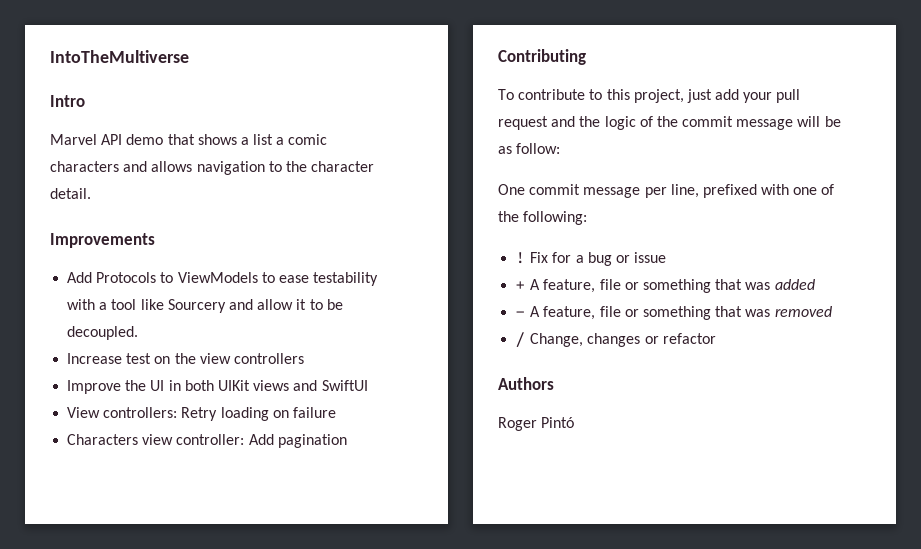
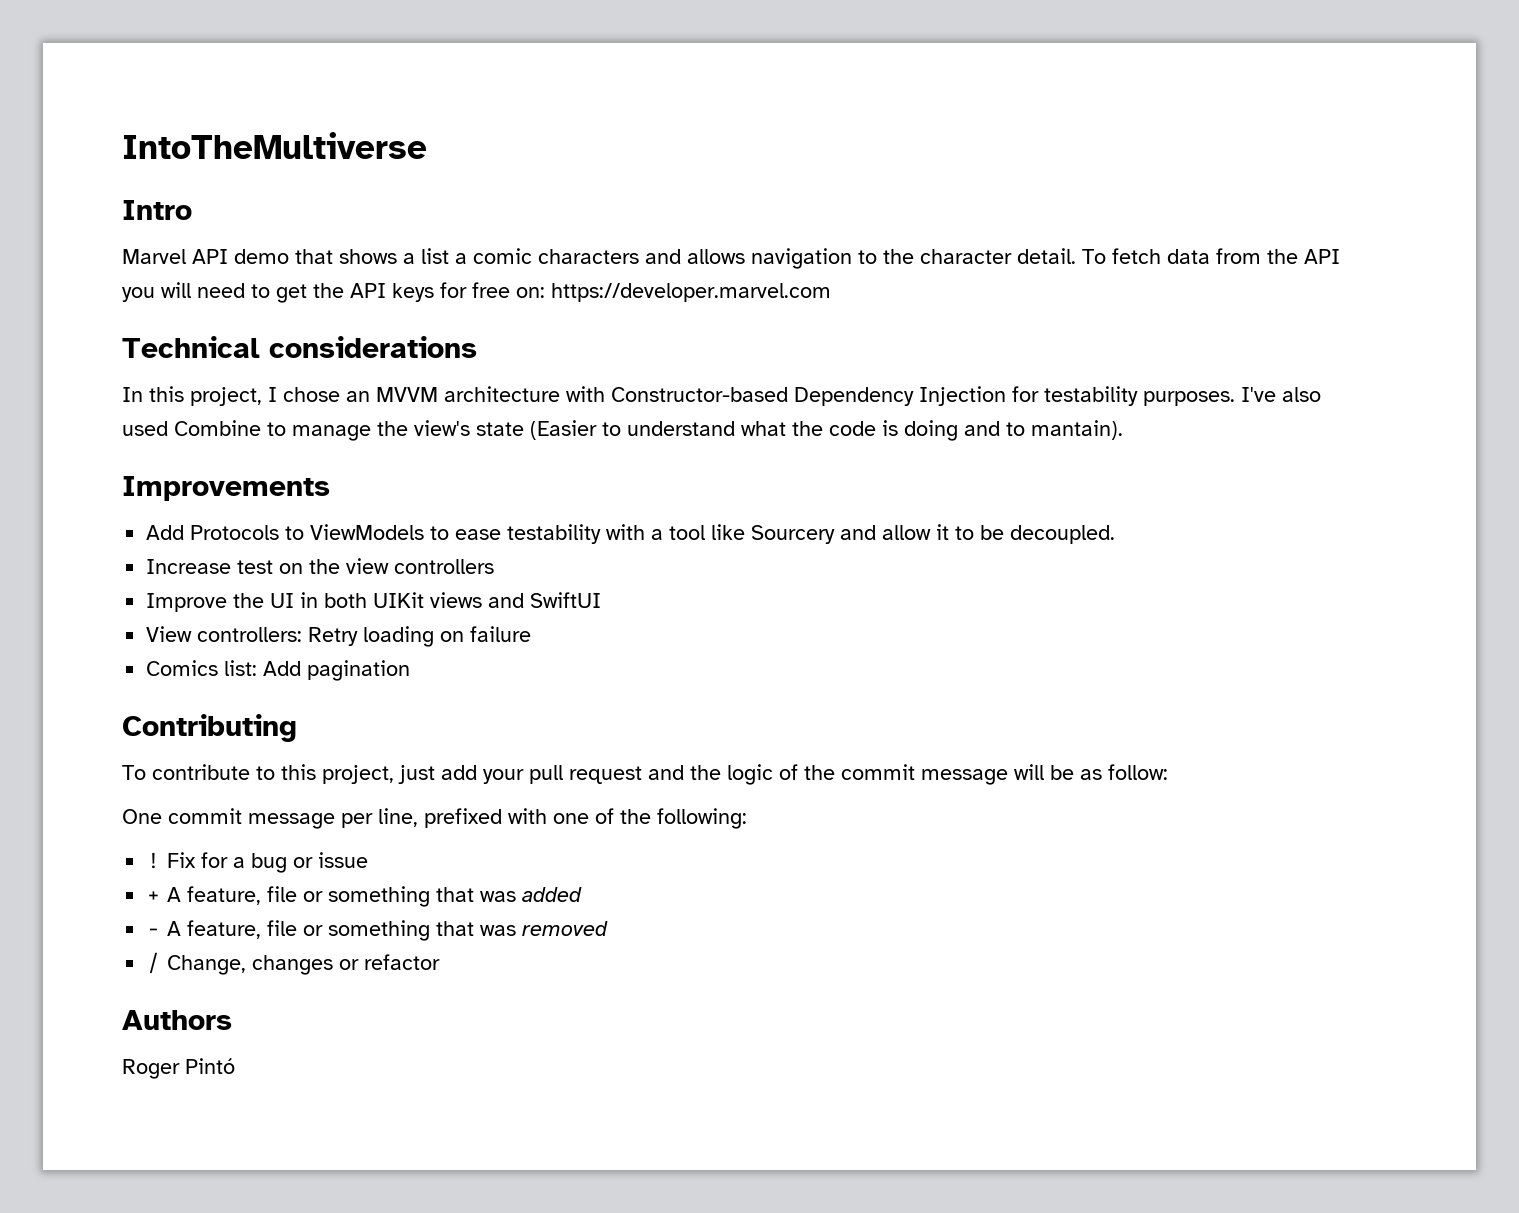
+ To fetch data from the API you will need to get the API keys for free on: https://developer.marvel.com
+ Technical considerations
+ In this project, I chose an MVVM architecture with Constructor-based Dependency Injection for testability purposes. I've also used Combine to manage the view's state (Easier to understand what the code is doing and to mantain).
- Characters view controller: Add pagination
+ Comics list: Add pagination

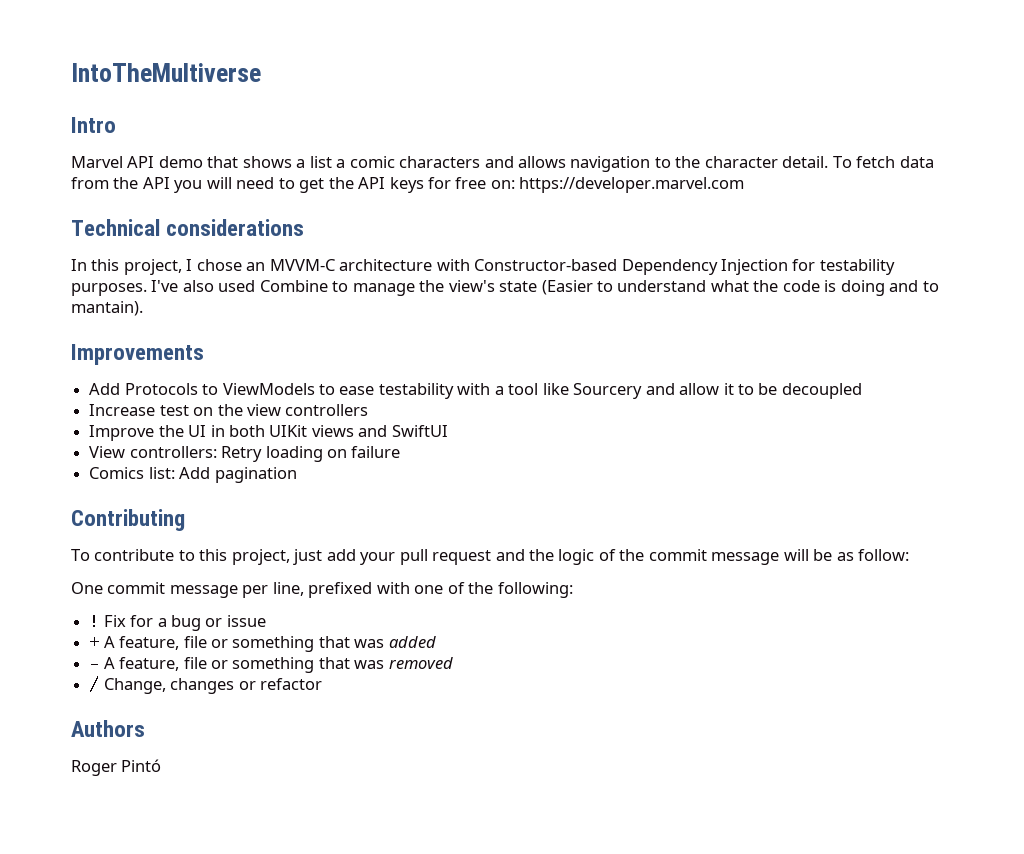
- In this project, I chose an MVVM architecture with Constructor-based Dependency Injection for testability purposes.
+ In this project, I chose an MVVM-C architecture with Constructor-based Dependency Injection for testability purposes.
- Add Protocols to ViewModels to ease testability with a tool like Sourcery and allow it to be decoupled.
+ Add Protocols to ViewModels to ease testability with a tool like Sourcery and allow it to be decoupled

